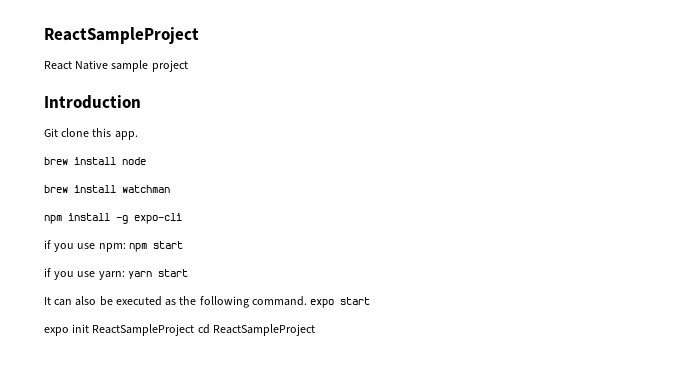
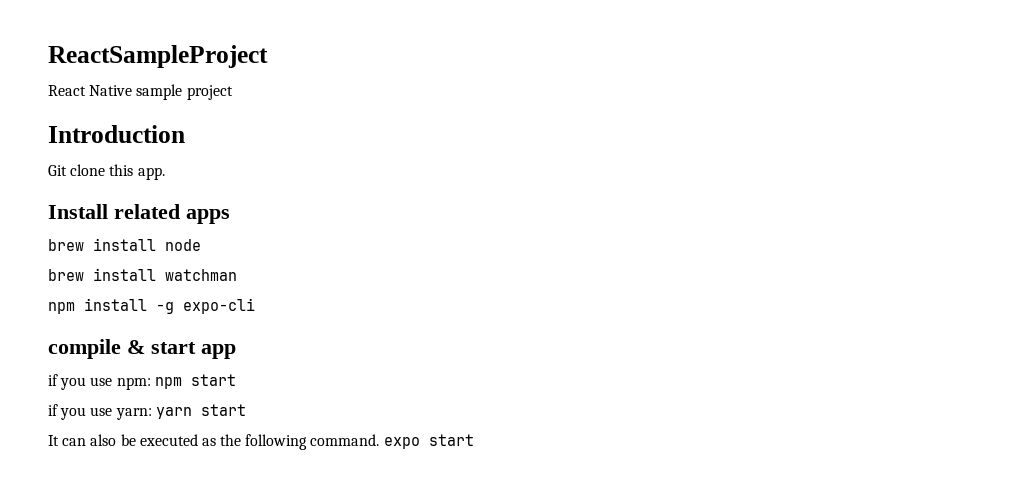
+ Install related apps
+ compile & start app
- expo init ReactSampleProject cd ReactSampleProject

